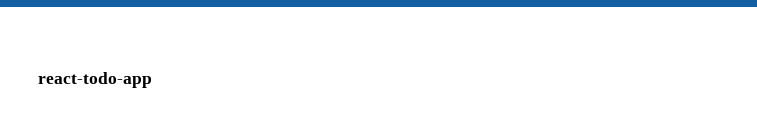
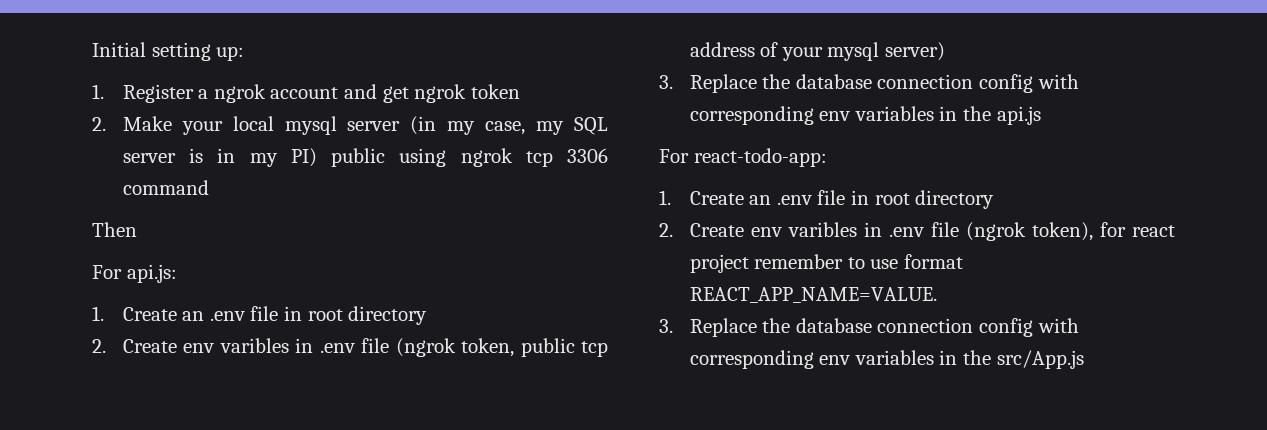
- react-todo-app
+ Initial setting up:
+ 1. Register a ngrok account and get ngrok token
+ 2. Make your local mysql server (in my case, my SQL server is in my PI) public using ngrok tcp 3306 command
+ Then
+ For api.js:
+ 1. Create an .env file in root directory
+ 2. Create env varibles in .env file (ngrok token, public tcp address of your mysql server)
+ 3. Replace the database connection config with corresponding env variables in the api.js
+ For react-todo-app:
+ 1. Create an .env file in root directory
+ 2. Create env varibles in .env file (ngrok token), for react project remember to use format REACT_APP_NAME=VALUE.
+ 3. Replace the database connection config with corresponding env variables in the src/App.js

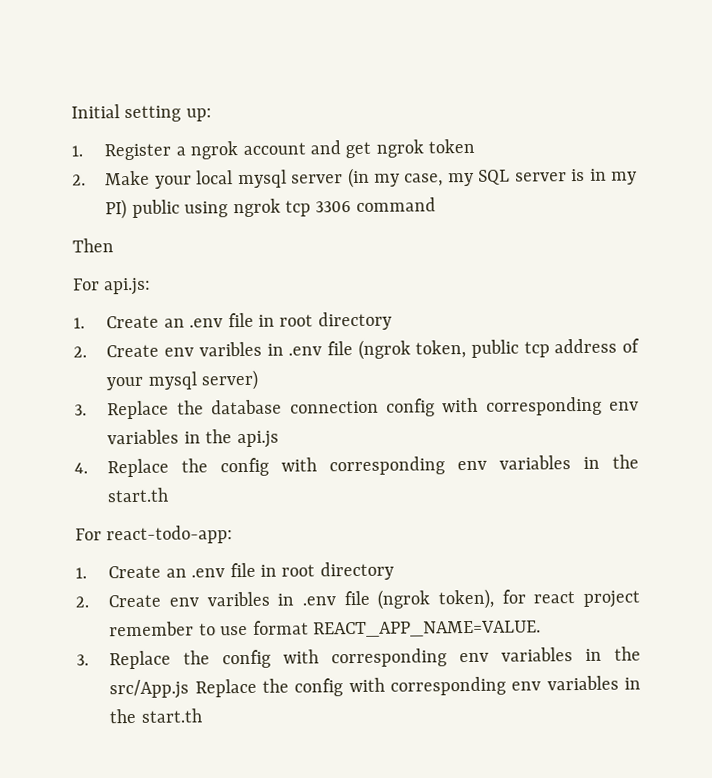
+ 4. Replace the config with corresponding env variables in the start.th
- 3. Replace the database connection config with corresponding env variables in the src/App.js
+ 3. Replace the config with corresponding env variables in the src/App.js Replace the config with corresponding env variables in the start.th

